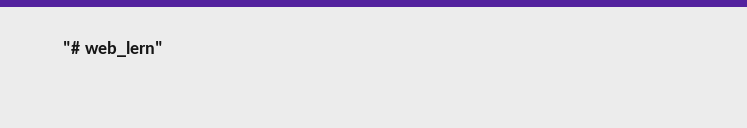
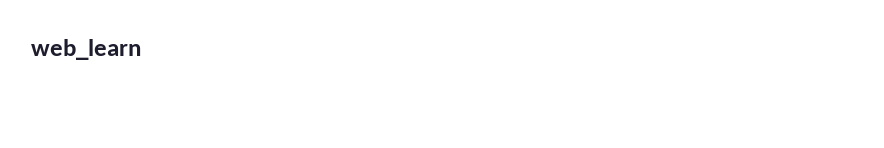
- "# web_lern"
+ web_learn

